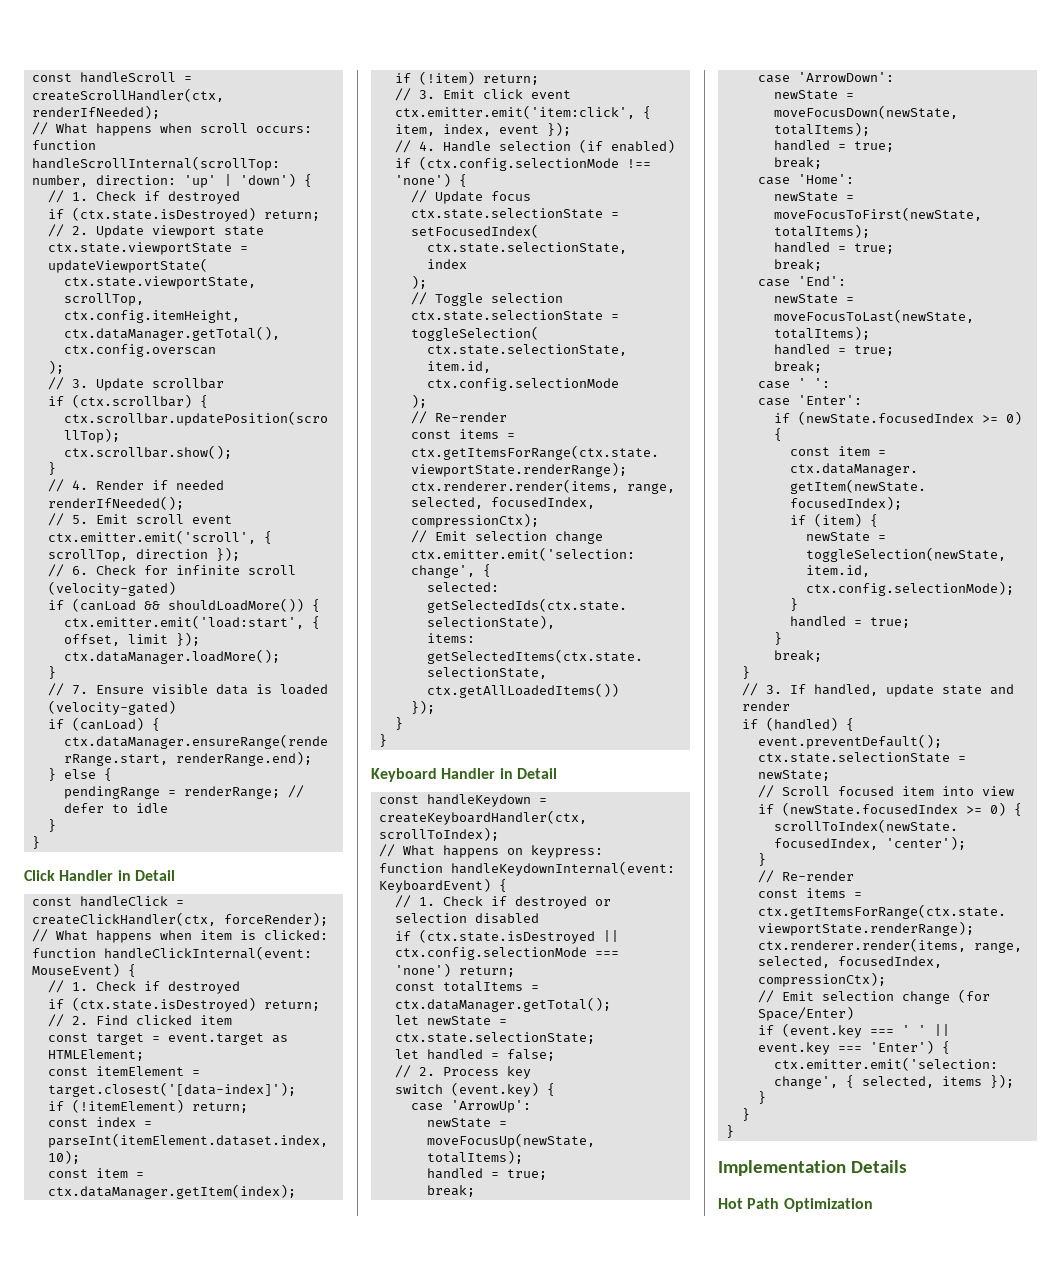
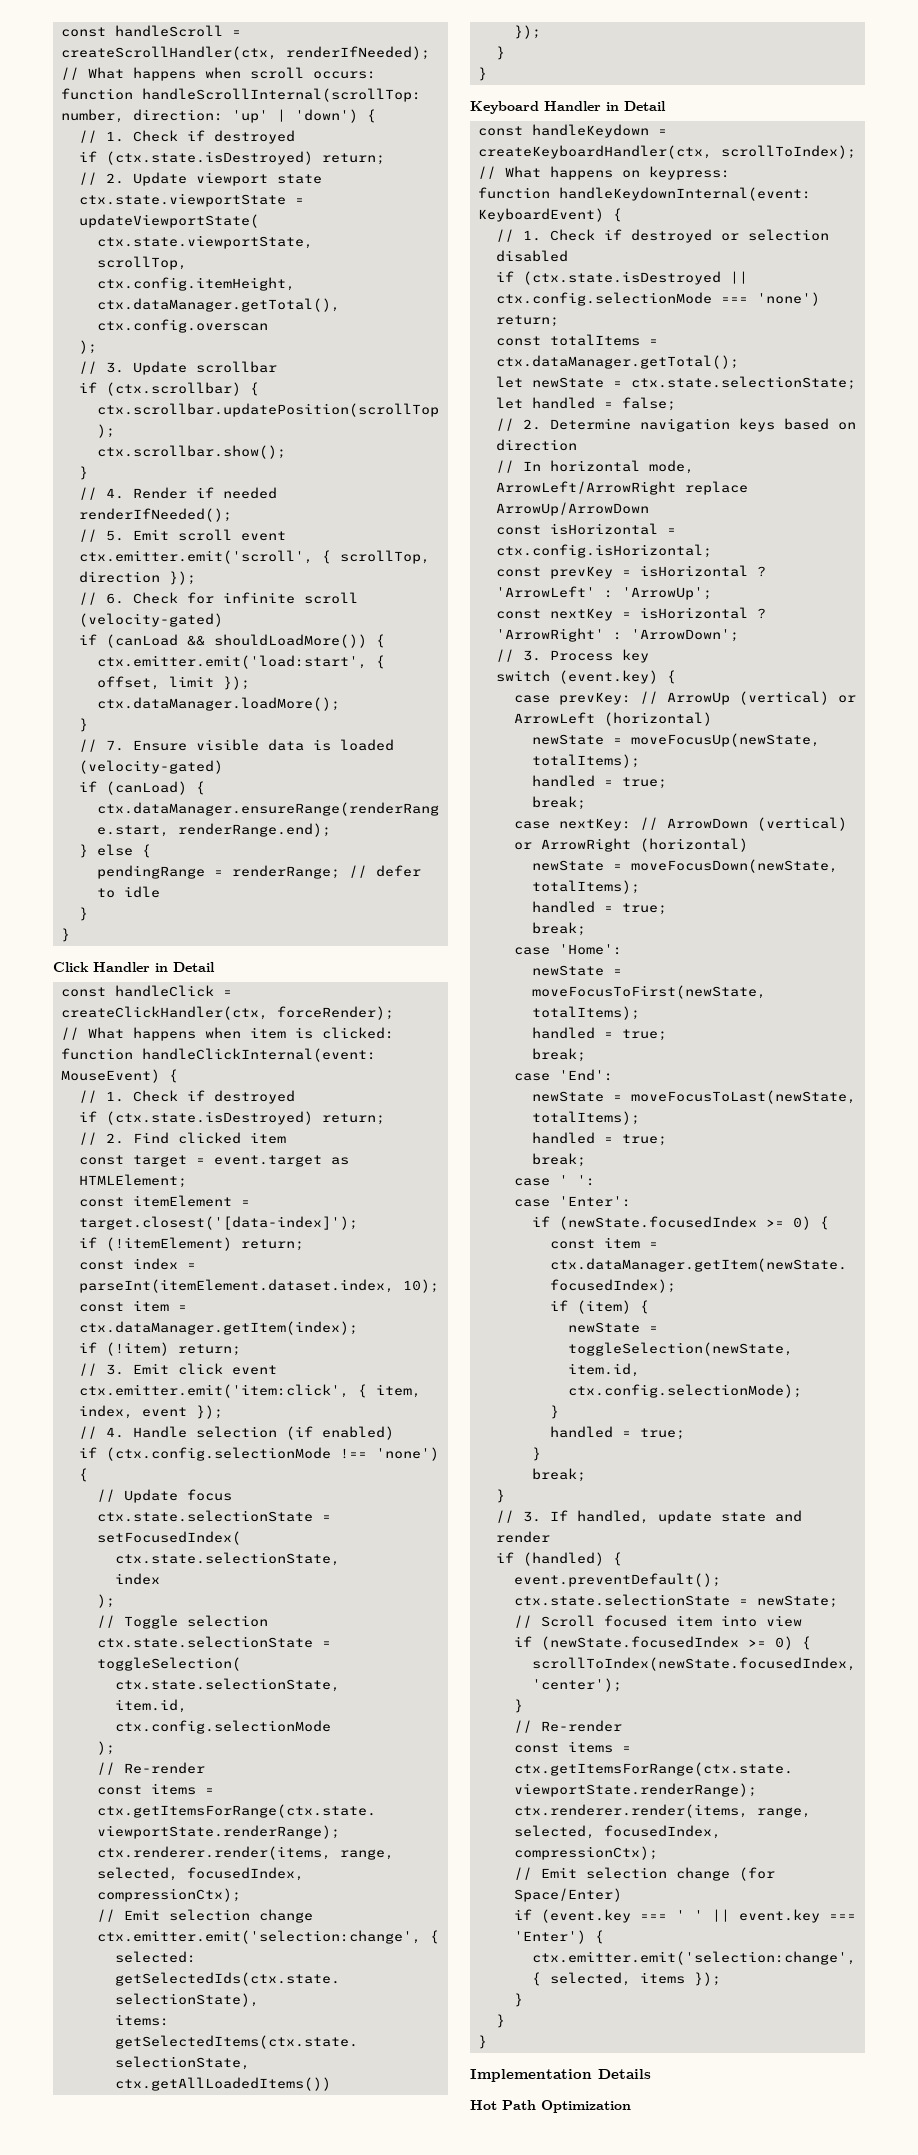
- // 2. Process key
+ // 2. Determine navigation keys based on direction
+ // In horizontal mode, ArrowLeft/ArrowRight replace ArrowUp/ArrowDown
+ const isHorizontal = ctx.config.isHorizontal;
+ const prevKey = isHorizontal ? 'ArrowLeft' : 'ArrowUp';
+ const nextKey = isHorizontal ? 'ArrowRight' : 'ArrowDown';
+ // 3. Process key
- case 'ArrowUp':
+ case prevKey: // ArrowUp (vertical) or ArrowLeft (horizontal)
- case 'ArrowDown':
+ case nextKey: // ArrowDown (vertical) or ArrowRight (horizontal)

